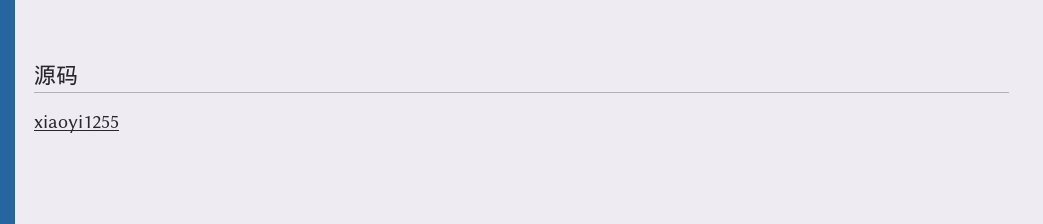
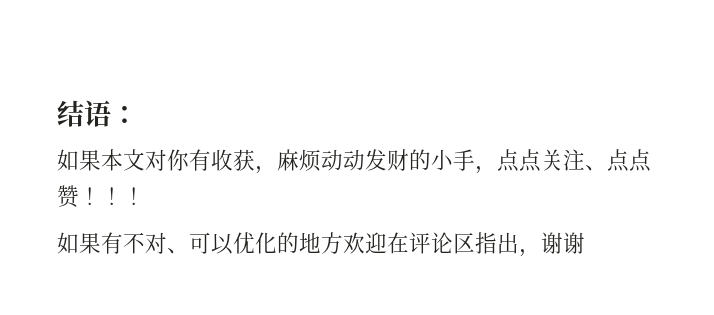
- 源码
- xiaoyi1255
+ 结语：
+ 如果本文对你有收获，麻烦动动发财的小手，点点关注、点点赞！！！
+ 如果有不对、可以优化的地方欢迎在评论区指出，谢谢

